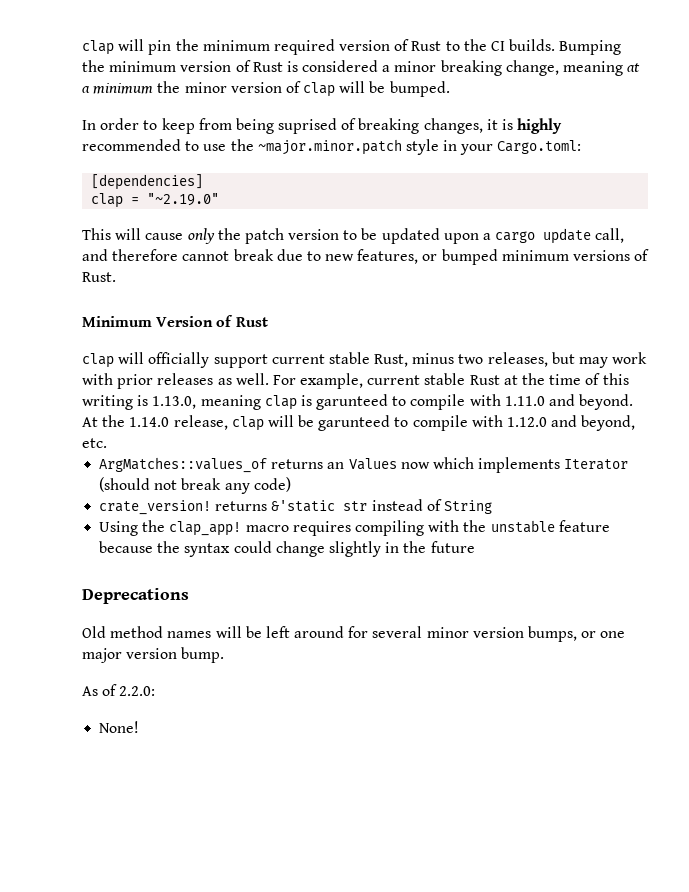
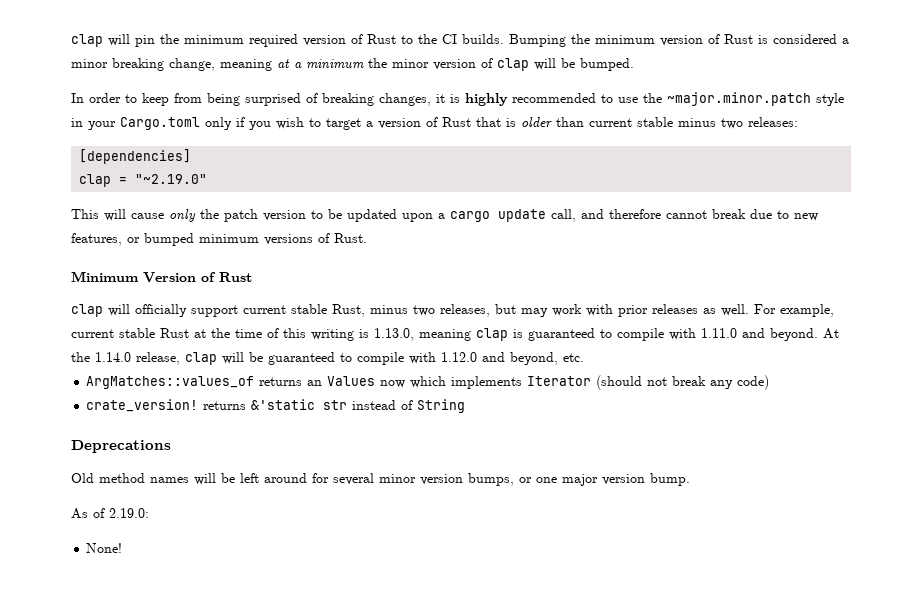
- In order to keep from being suprised of breaking changes, it is highly recommended to use the ~major.minor.patch style in your Cargo.toml:
+ In order to keep from being surprised of breaking changes, it is highly recommended to use the ~major.minor.patch style in your Cargo.toml only if you wish to target a version of Rust that is older than current stable minus two releases:
- For example, current stable Rust at the time of this writing is 1.13.0, meaning clap is garunteed to compile with 1.11.0 and beyond.
+ For example, current stable Rust at the time of this writing is 1.13.0, meaning clap is guaranteed to compile with 1.11.0 and beyond.
- At the 1.14.0 release, clap will be garunteed to compile with 1.12.0 and beyond, etc.
+ At the 1.14.0 release, clap will be guaranteed to compile with 1.12.0 and beyond, etc.
- Using the clap_app! macro requires compiling with the unstable feature because the syntax could change slightly in the future
- As of 2.2.0:
+ As of 2.19.0:

